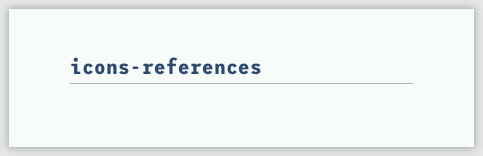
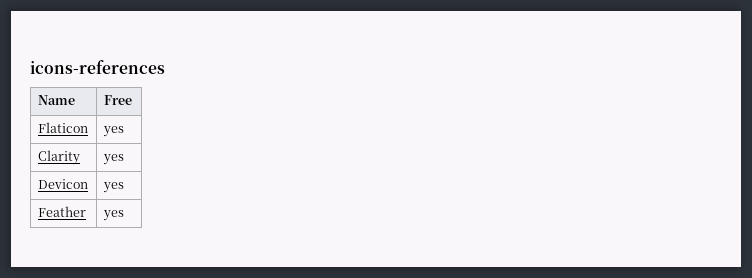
+ Name | Free
+ Flaticon | yes
+ Clarity | yes
+ Devicon | yes
+ Feather | yes

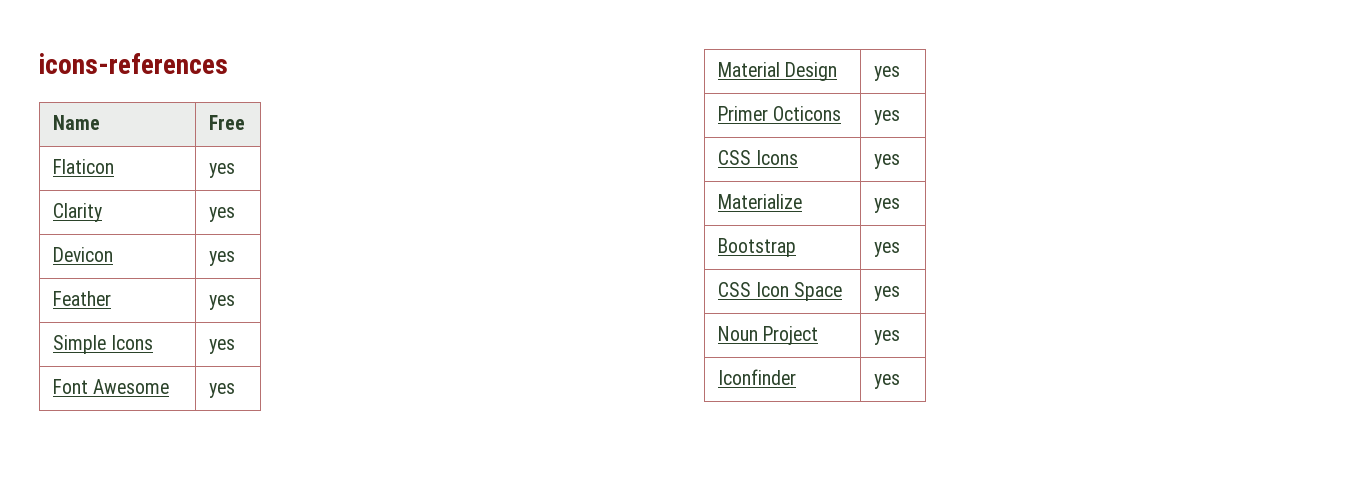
+ Simple Icons | yes
+ Font Awesome | yes
+ Material Design | yes
+ Primer Octicons | yes
+ CSS Icons | yes
+ Materialize | yes
+ Bootstrap | yes
+ CSS Icon Space | yes
+ Noun Project | yes
+ Iconfinder | yes

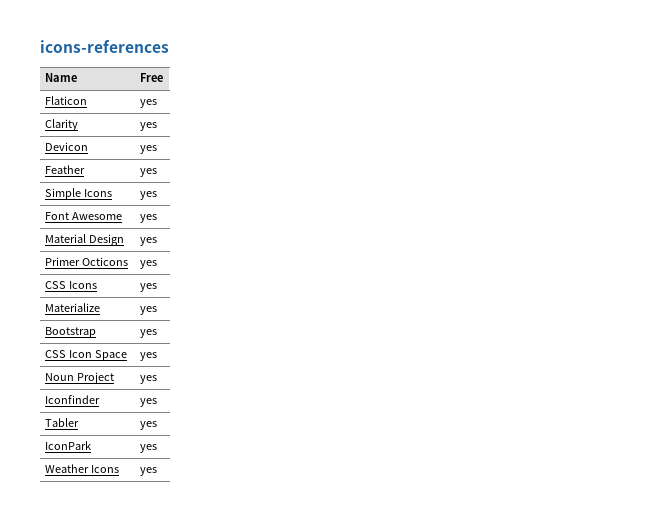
+ Tabler | yes
+ IconPark | yes
+ Weather Icons | yes

